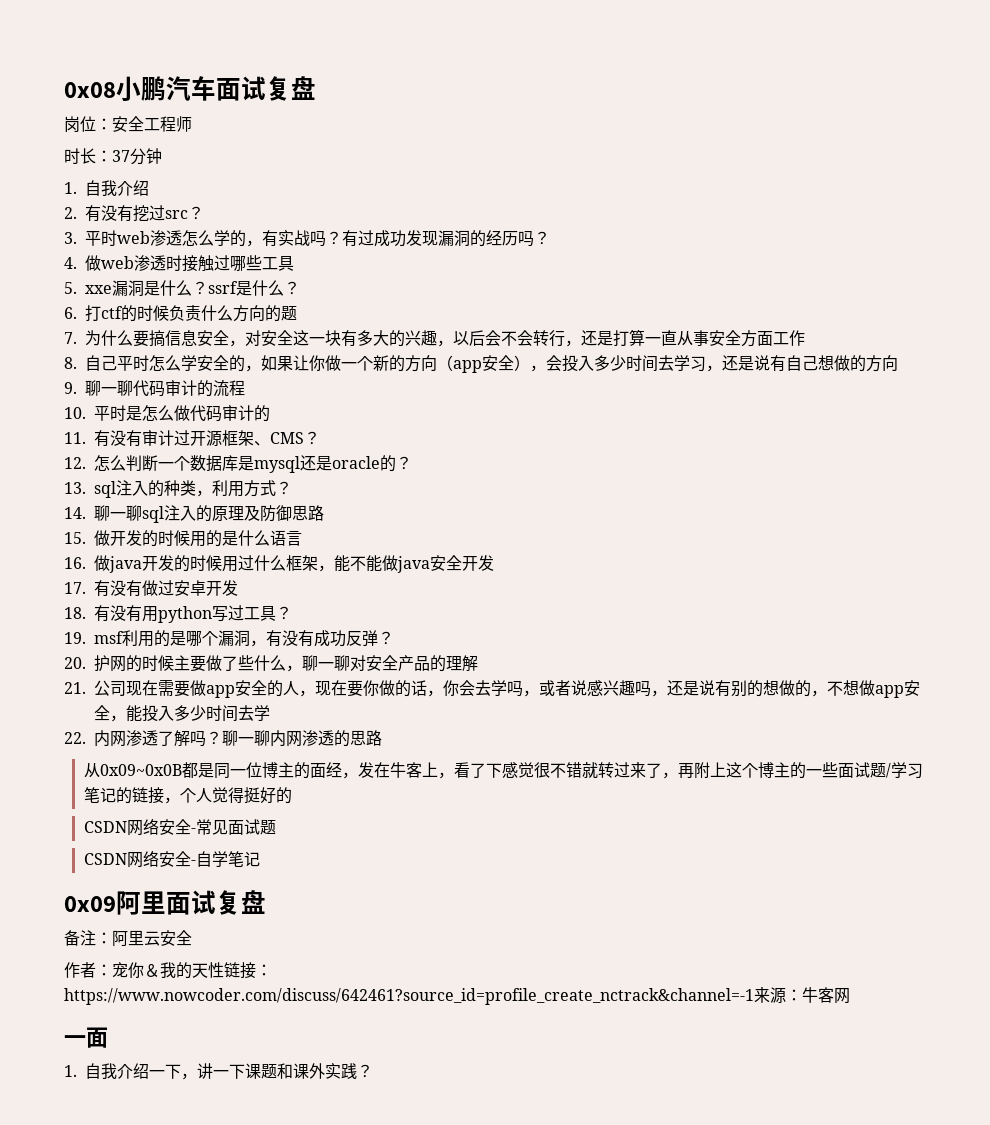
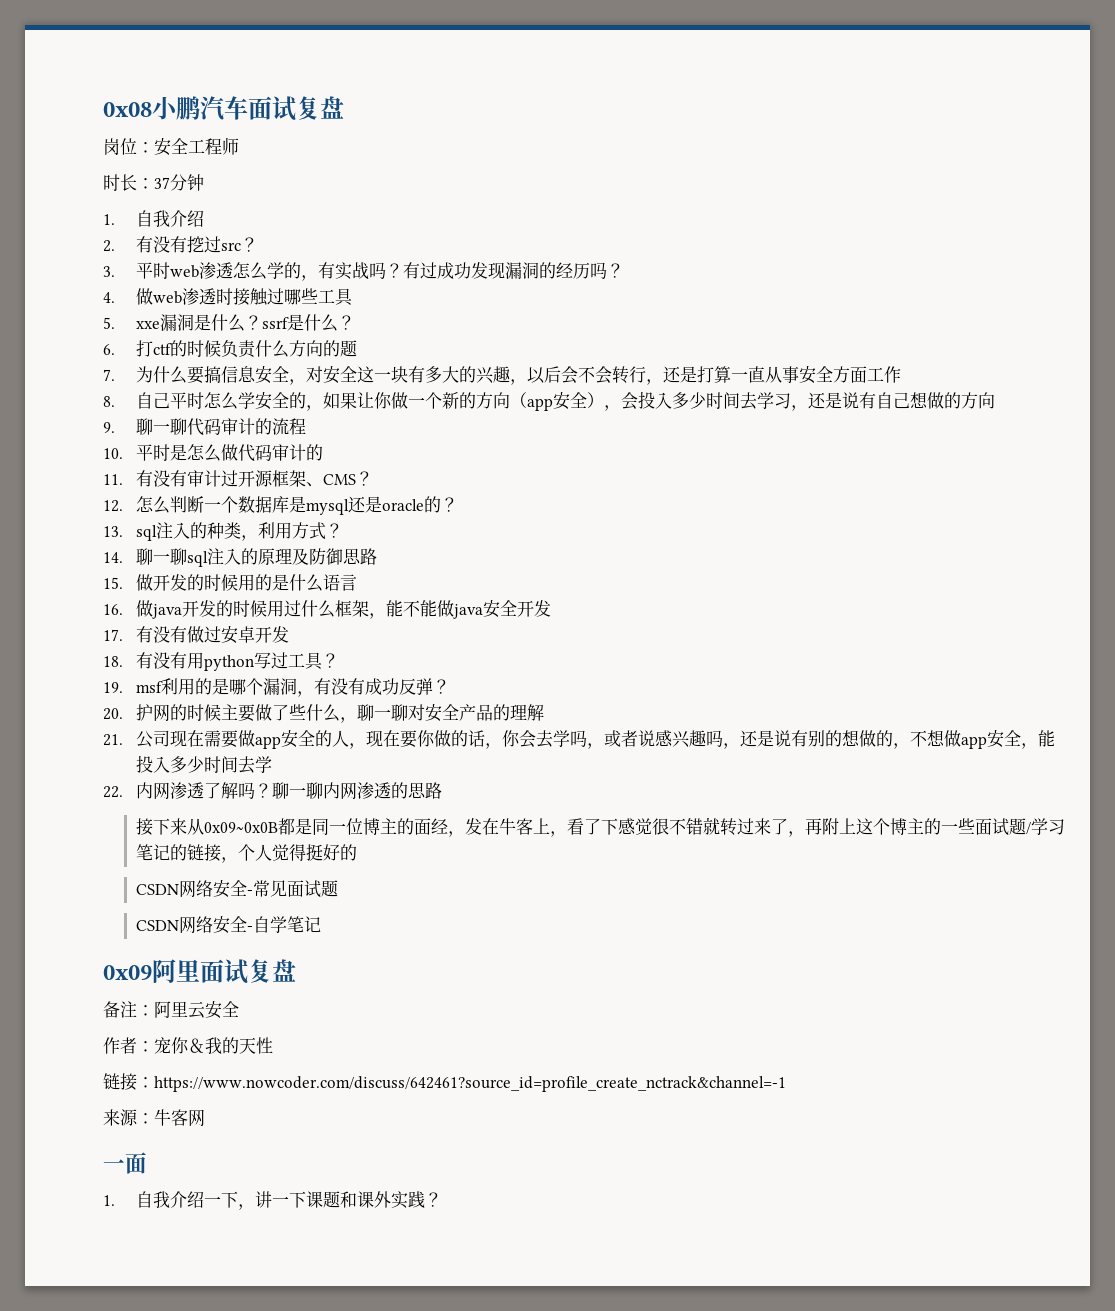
- 从0x09~0x0B都是同一位博主的面经，发在牛客上，看了下感觉很不错就转过来了，再附上这个博主的一些面试题/学习笔记的链接，个人觉得挺好的
+ 接下来从0x09~0x0B都是同一位博主的面经，发在牛客上，看了下感觉很不错就转过来了，再附上这个博主的一些面试题/学习笔记的链接，个人觉得挺好的
- 作者：宠你＆我的天性链接：https://www.nowcoder.com/discuss/642461?source_id=profile_create_nctrack&channel=-1来源：牛客网
+ 作者：宠你＆我的天性
+ 链接：https://www.nowcoder.com/discuss/642461?source_id=profile_create_nctrack&channel=-1
+ 来源：牛客网

